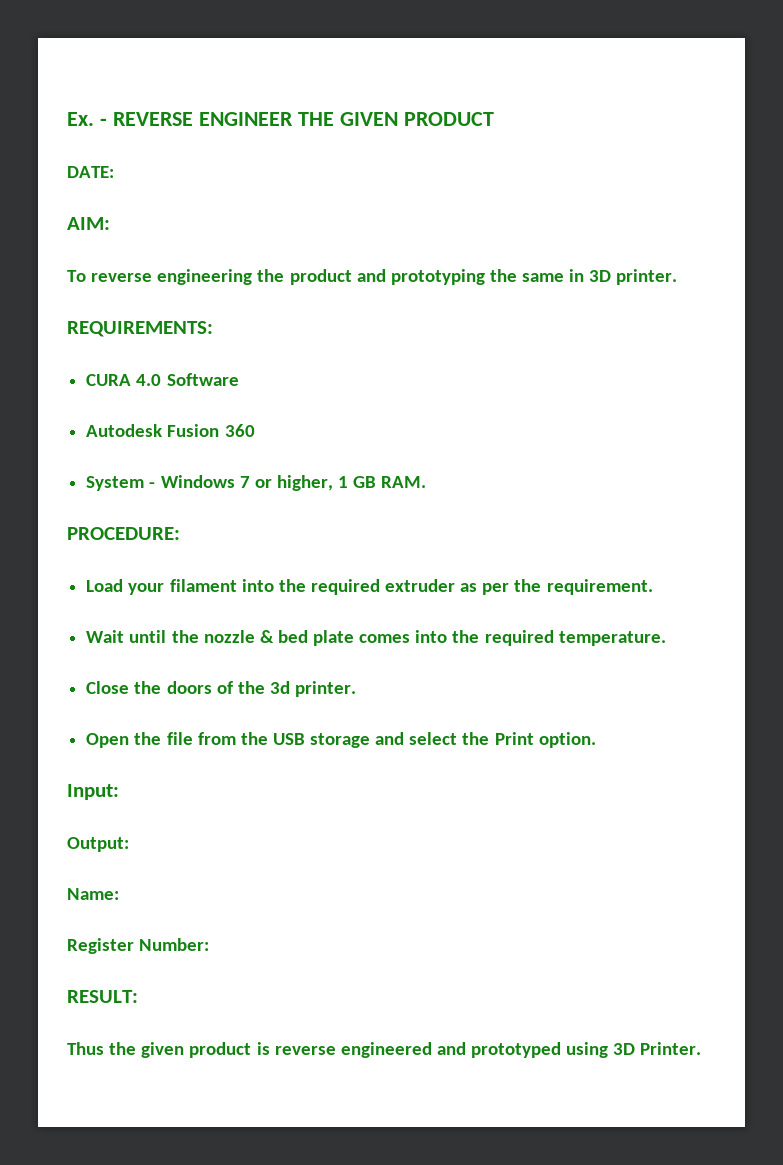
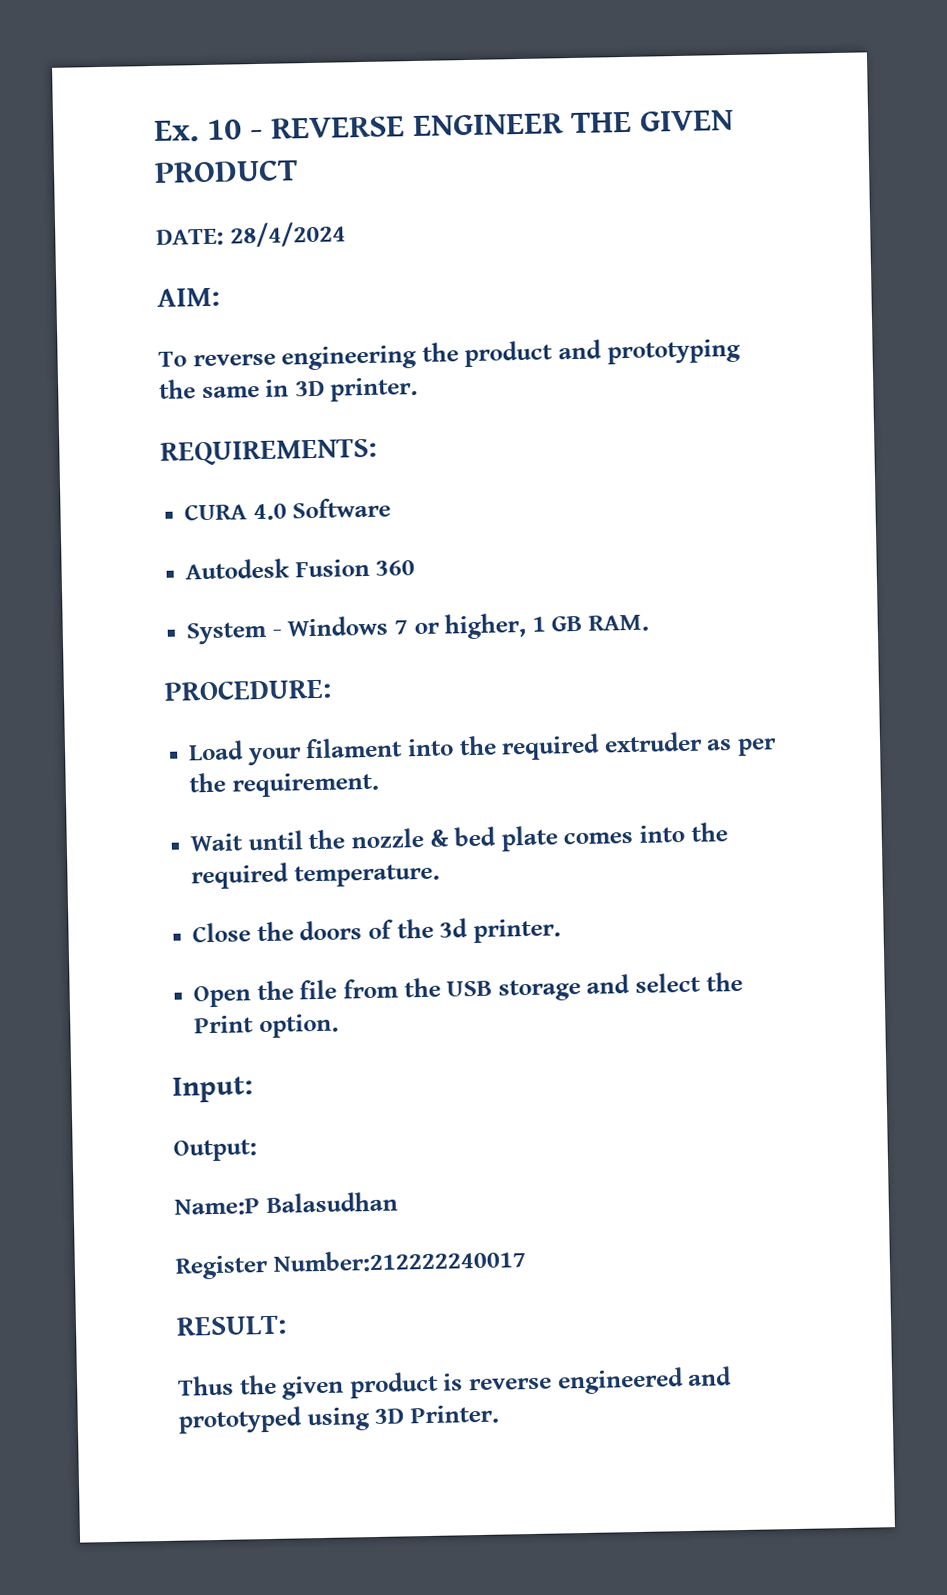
- Ex. - REVERSE ENGINEER THE GIVEN PRODUCT
+ Ex. 10 - REVERSE ENGINEER THE GIVEN PRODUCT
- DATE:
+ DATE: 28/4/2024
- Name:
+ Name:P Balasudhan
- Register Number:
+ Register Number:212222240017

